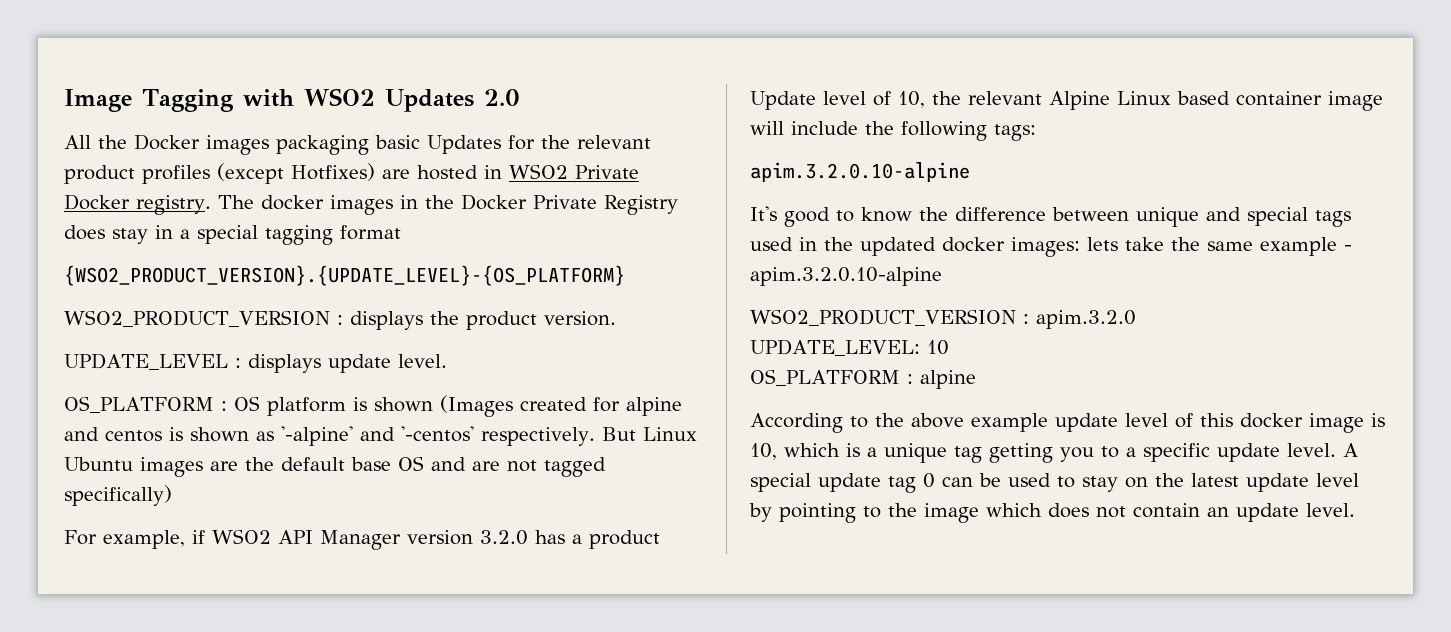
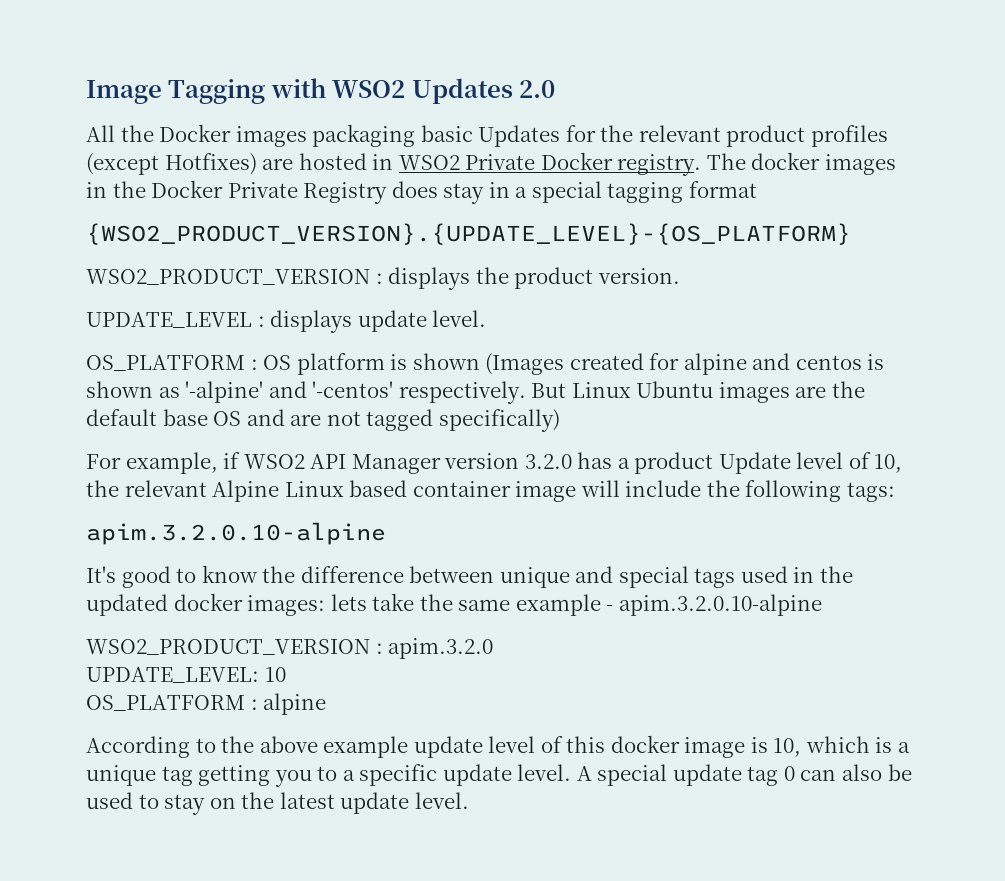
- A special update tag 0 can be used to stay on the latest update level by pointing to the image which does not contain an update level.
+ A special update tag 0 can also be used to stay on the latest update level.

